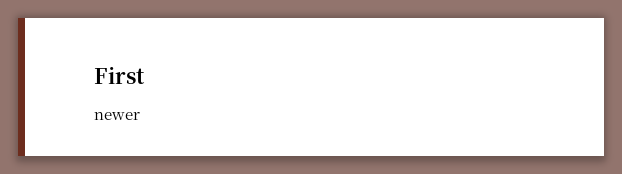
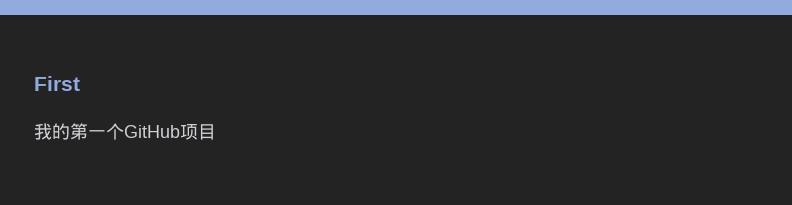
- newer
+ 我的第一个GitHub项目

